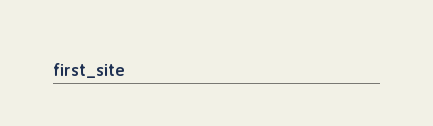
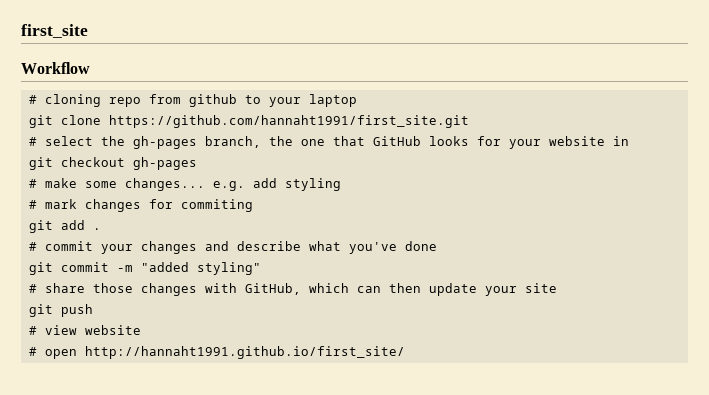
+ Workflow
+ # cloning repo from github to your laptop
+ git clone https://github.com/hannaht1991/first_site.git
+ # select the gh-pages branch, the one that GitHub looks for your website in
+ git checkout gh-pages
+ # make some changes... e.g. add styling
+ # mark changes for commiting
+ git add .
+ # commit your changes and describe what you've done
+ git commit -m "added styling"
+ # share those changes with GitHub, which can then update your site
+ git push
+ # view website
+ # open http://hannaht1991.github.io/first_site/

